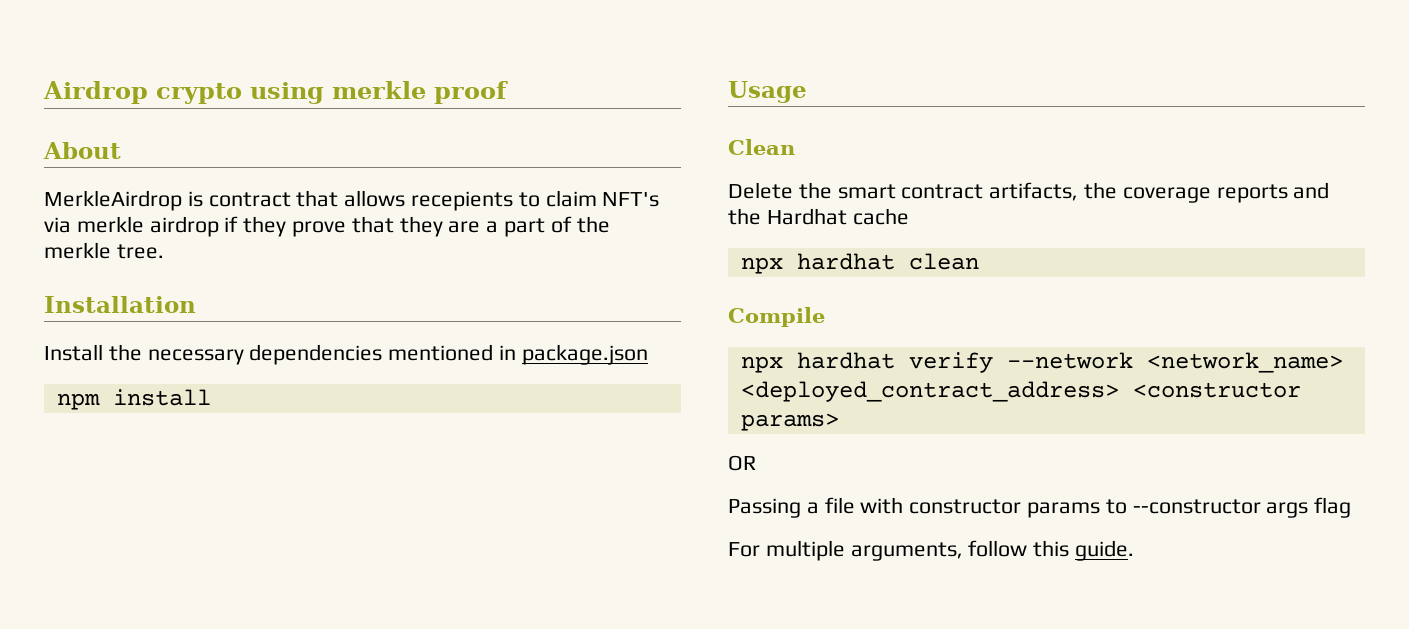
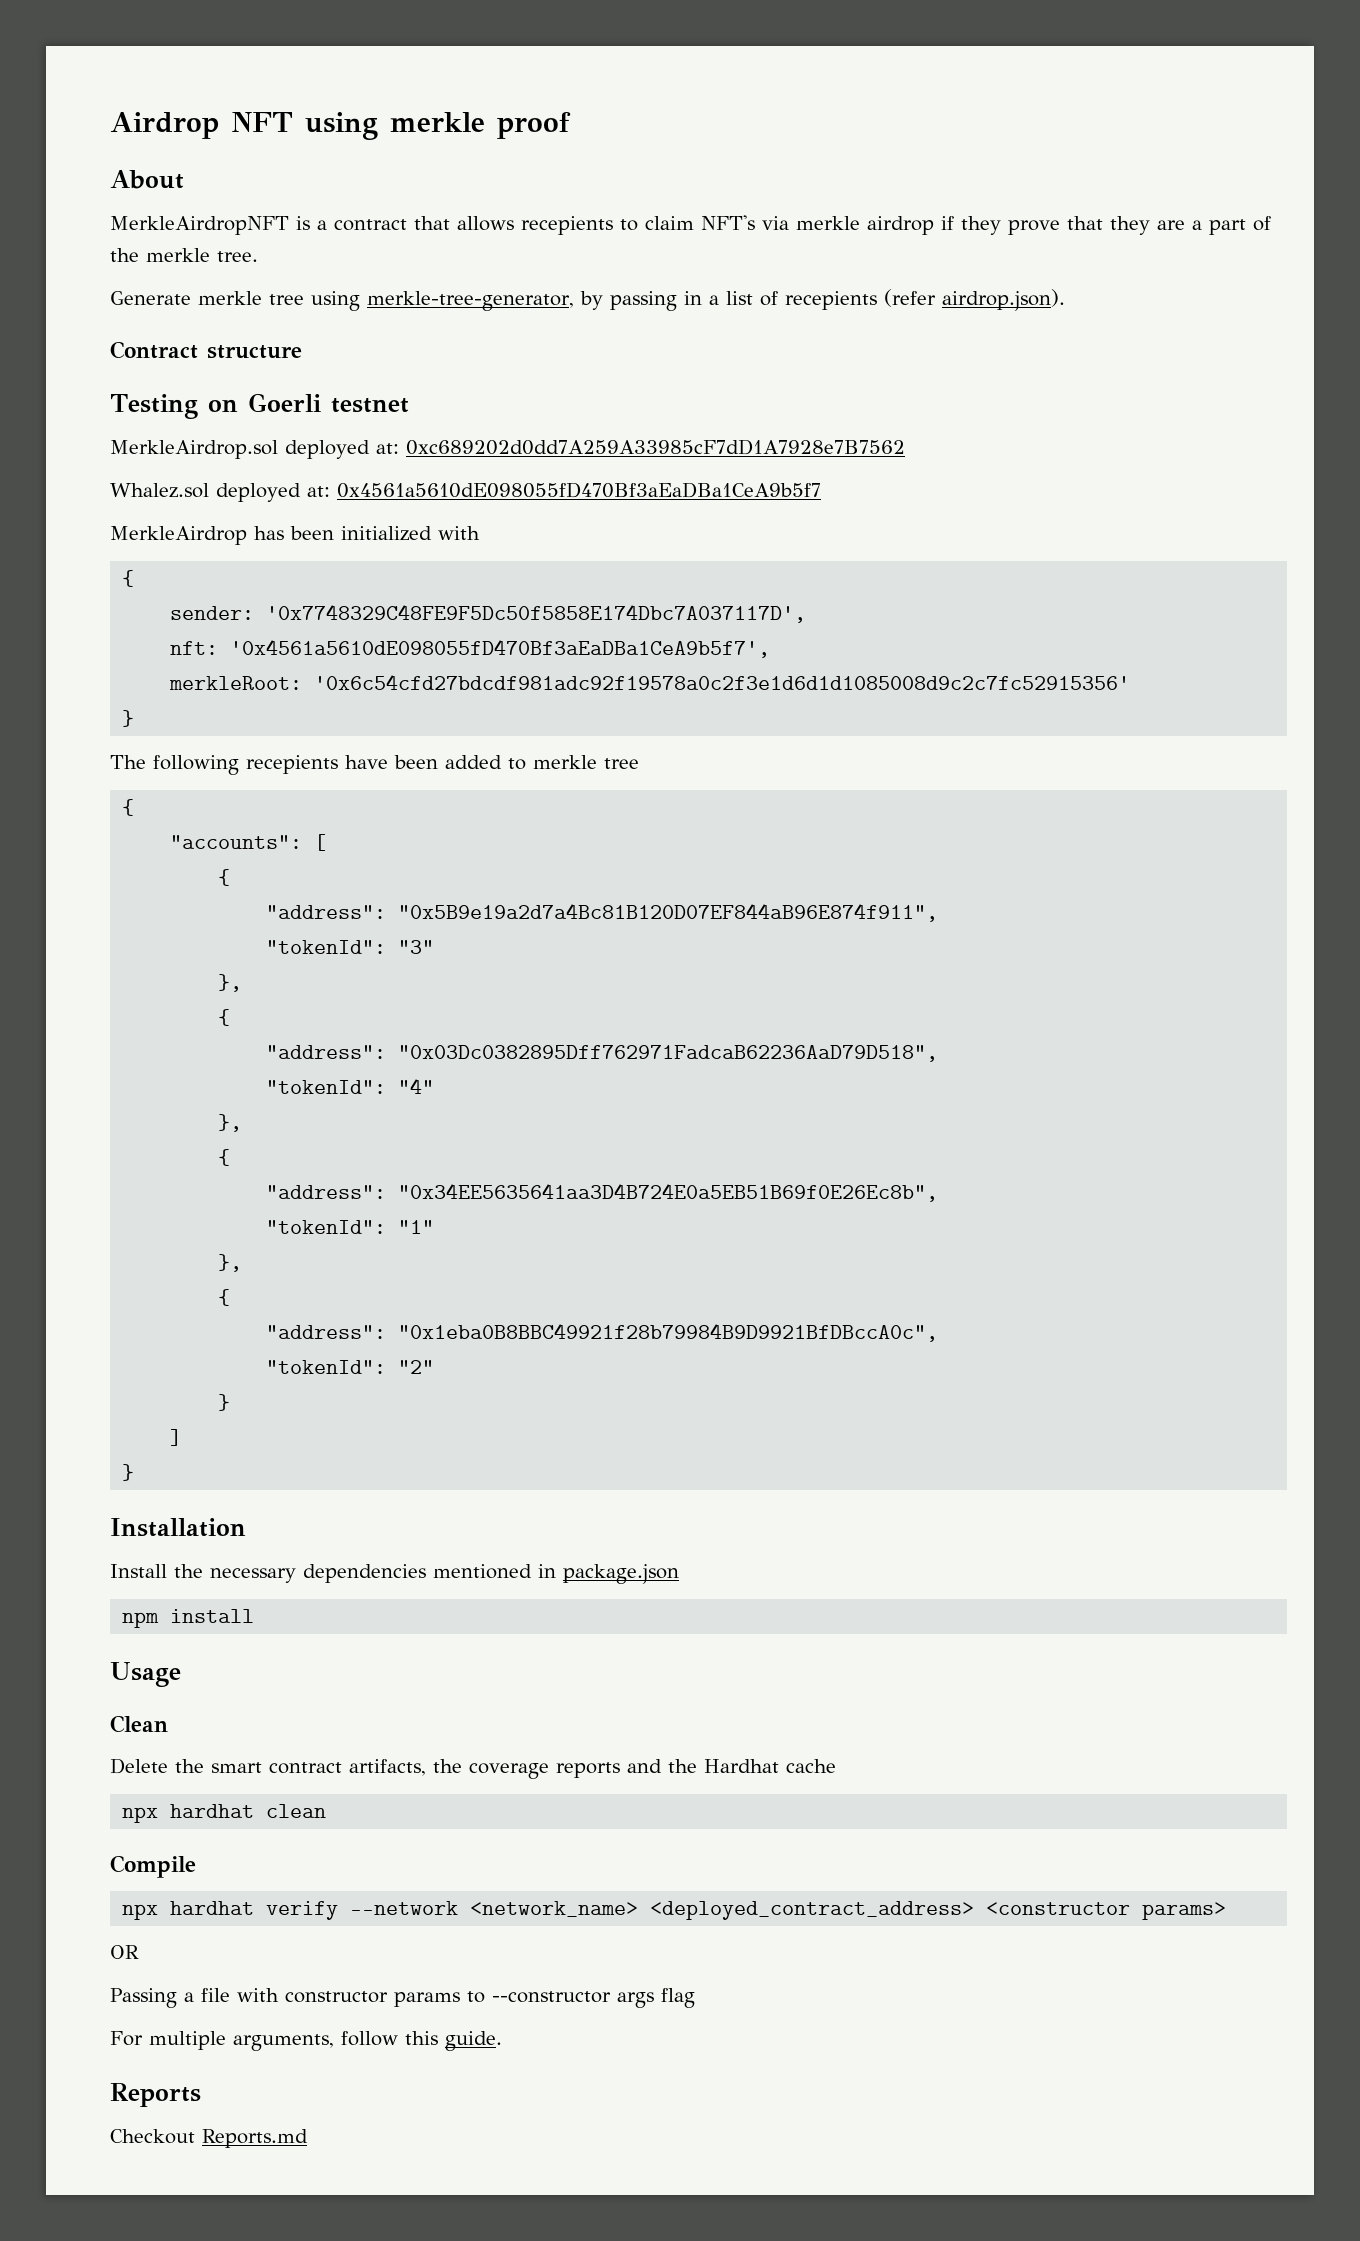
- Airdrop crypto using merkle proof
+ Airdrop NFT using merkle proof
- MerkleAirdrop is contract that allows recepients to claim NFT's via merkle airdrop if they prove that they are a part of the merkle tree.
+ MerkleAirdropNFT is a contract that allows recepients to claim NFT's via merkle airdrop if they prove that they are a part of the merkle tree.
+ Generate merkle tree using merkle-tree-generator, by passing in a list of recepients (refer airdrop.json).
+ Contract structure
+ Testing on Goerli testnet
+ MerkleAirdrop.sol deployed at: 0xc689202d0dd7A259A33985cF7dD1A7928e7B7562
+ Whalez.sol deployed at: 0x4561a5610dE098055fD470Bf3aEaDBa1CeA9b5f7
+ MerkleAirdrop has been initialized with
+ {
+ sender: '0x7748329C48FE9F5Dc50f5858E174Dbc7A037117D',
+ nft: '0x4561a5610dE098055fD470Bf3aEaDBa1CeA9b5f7',
+ merkleRoot: '0x6c54cfd27bdcdf981adc92f19578a0c2f3e1d6d1d1085008d9c2c7fc52915356'
+ }
+ The following recepients have been added to merkle tree
+ {
+ "accounts": [
+ {
+ "address": "0x5B9e19a2d7a4Bc81B120D07EF844aB96E874f911",
+ "tokenId": "3"
+ },
+ {
+ "address": "0x03Dc0382895Dff762971FadcaB62236AaD79D518",
+ "tokenId": "4"
+ },
+ {
+ "address": "0x34EE5635641aa3D4B724E0a5EB51B69f0E26Ec8b",
+ "tokenId": "1"
+ },
+ {
+ "address": "0x1eba0B8BBC49921f28b79984B9D9921BfDBccA0c",
+ "tokenId": "2"
+ }
+ ]
+ }
+ Reports
+ Checkout Reports.md

